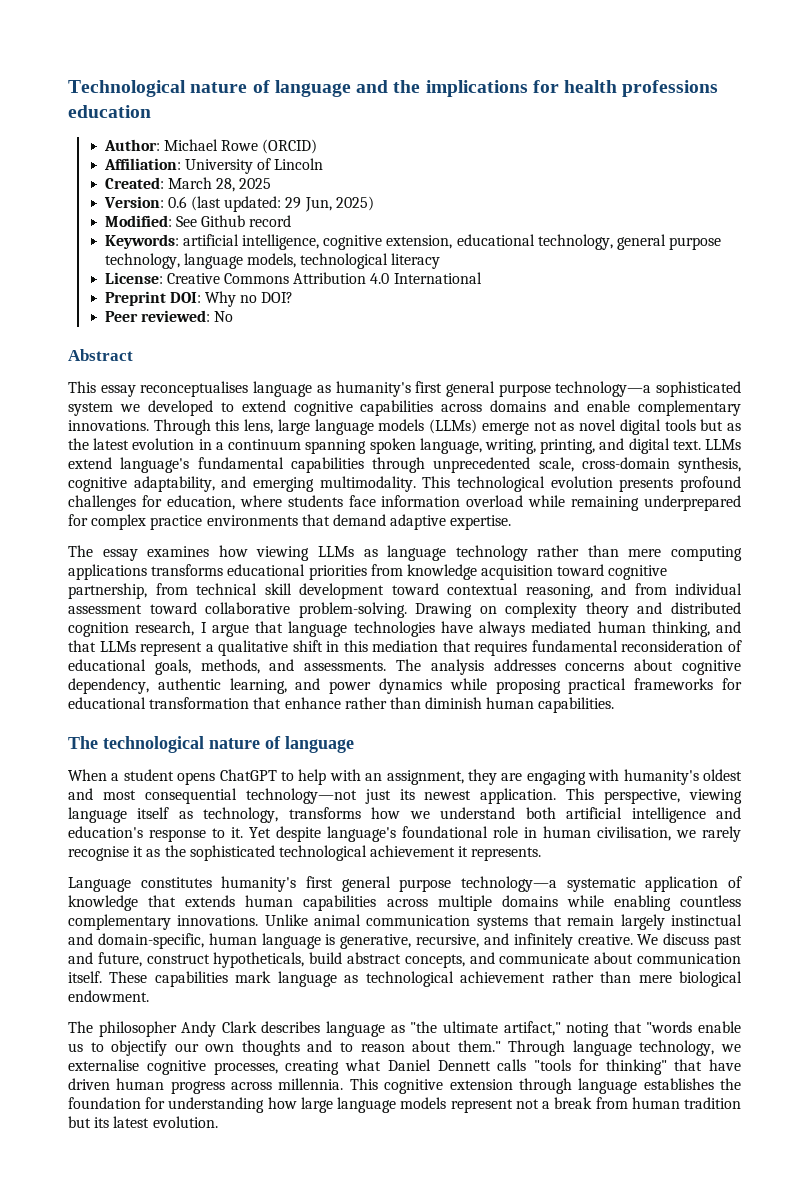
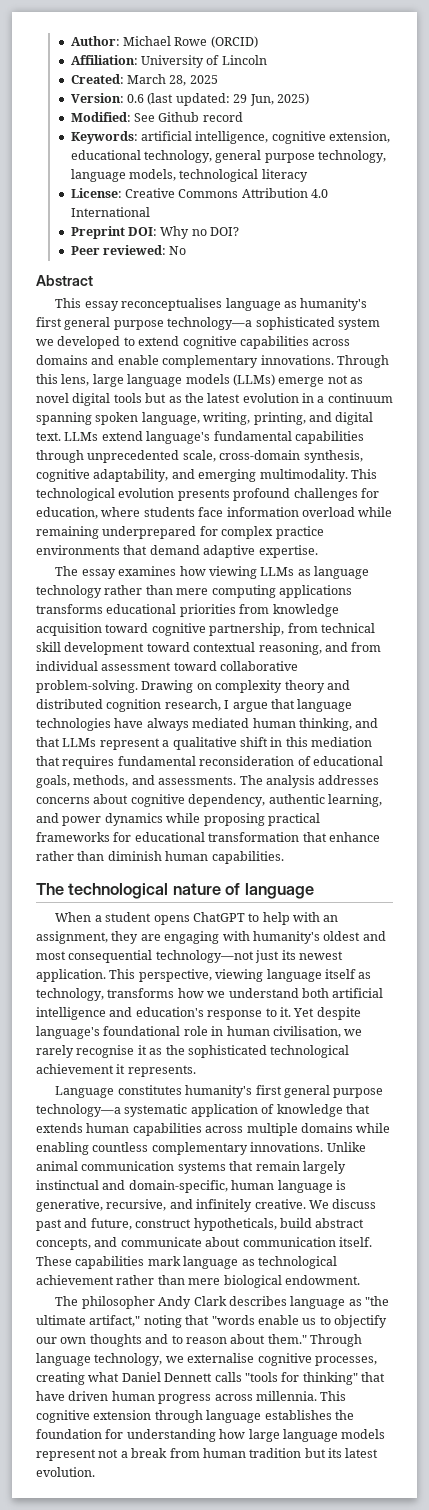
- Technological nature of language and the implications for health professions education

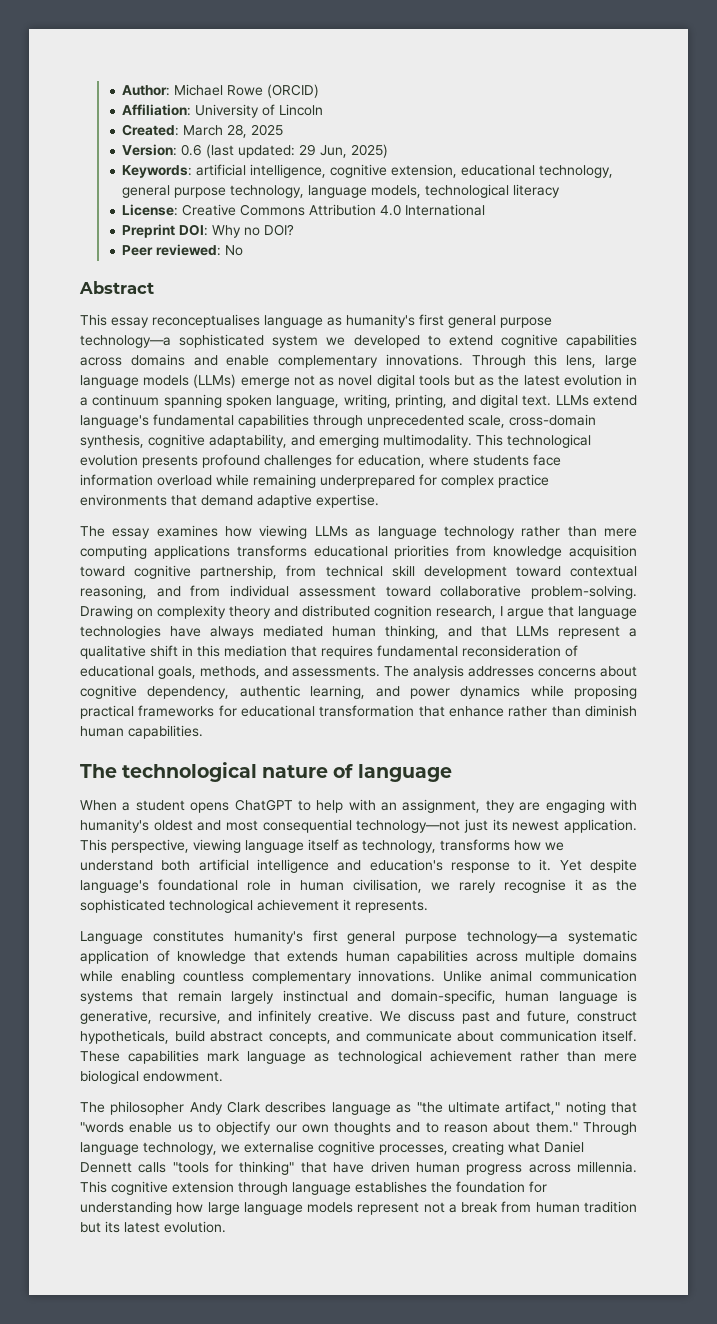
- Modified: See Github record

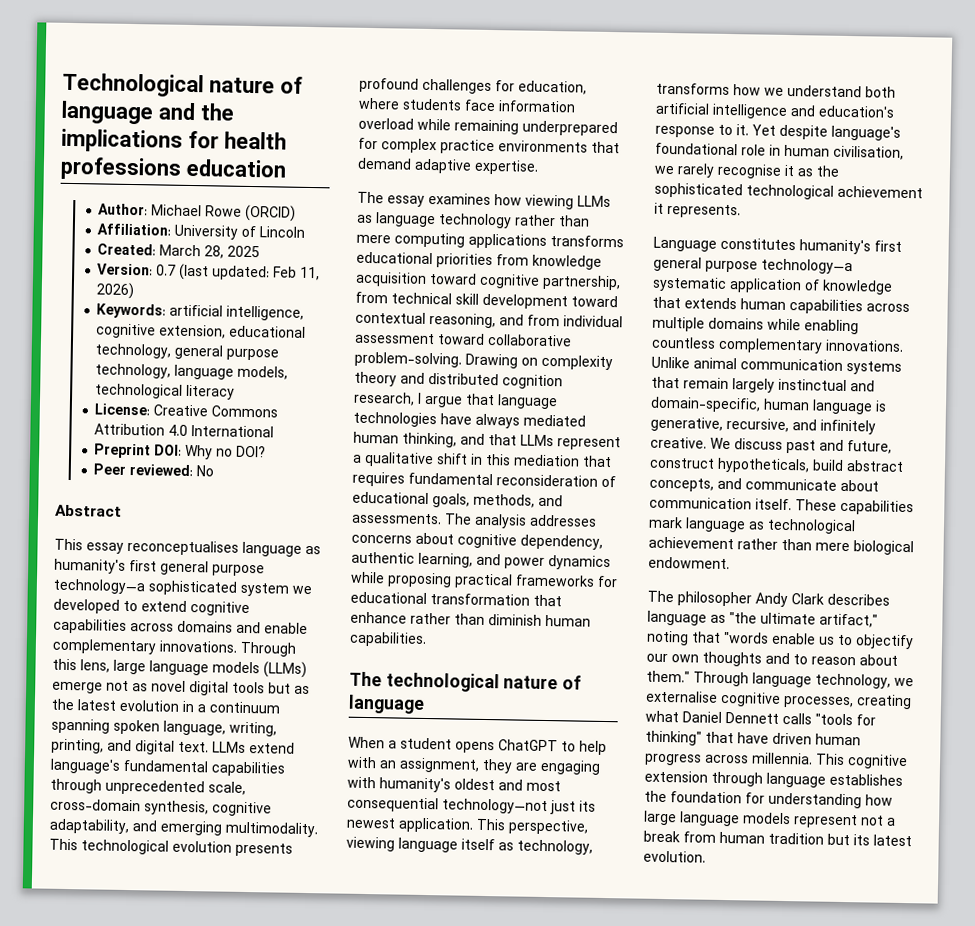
+ Technological nature of language and the implications for health professions education
- Version: 0.6 (last updated: 29 Jun, 2025)
+ Version: 0.7 (last updated: Feb 11, 2026)

